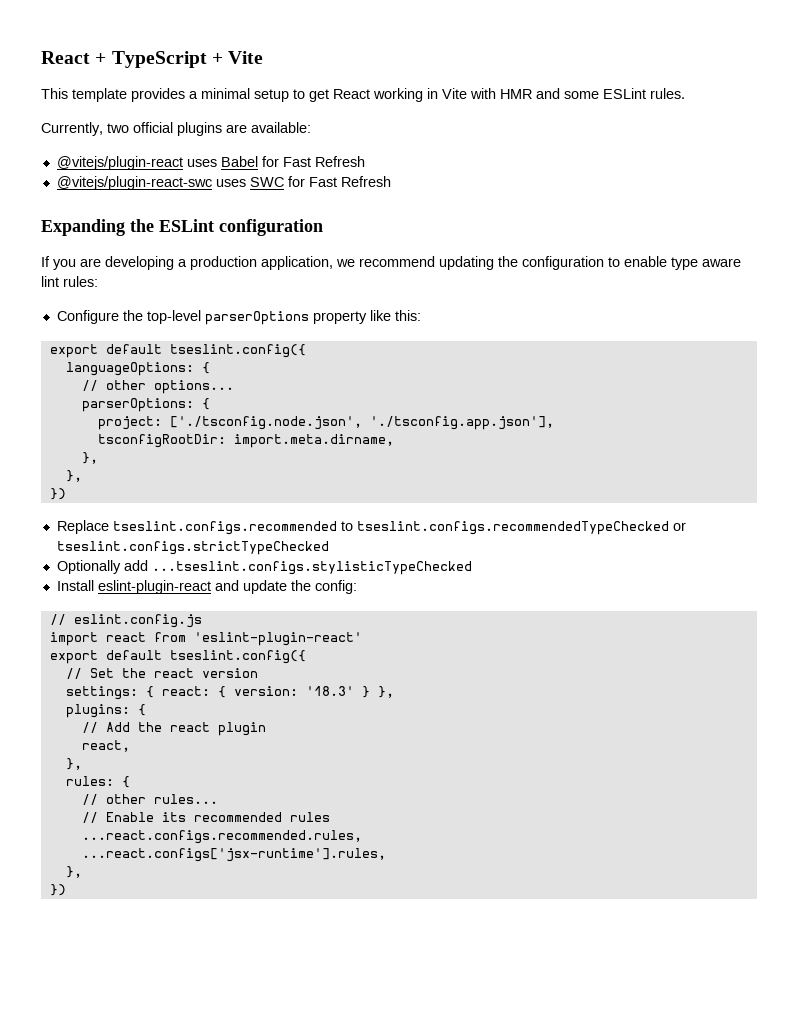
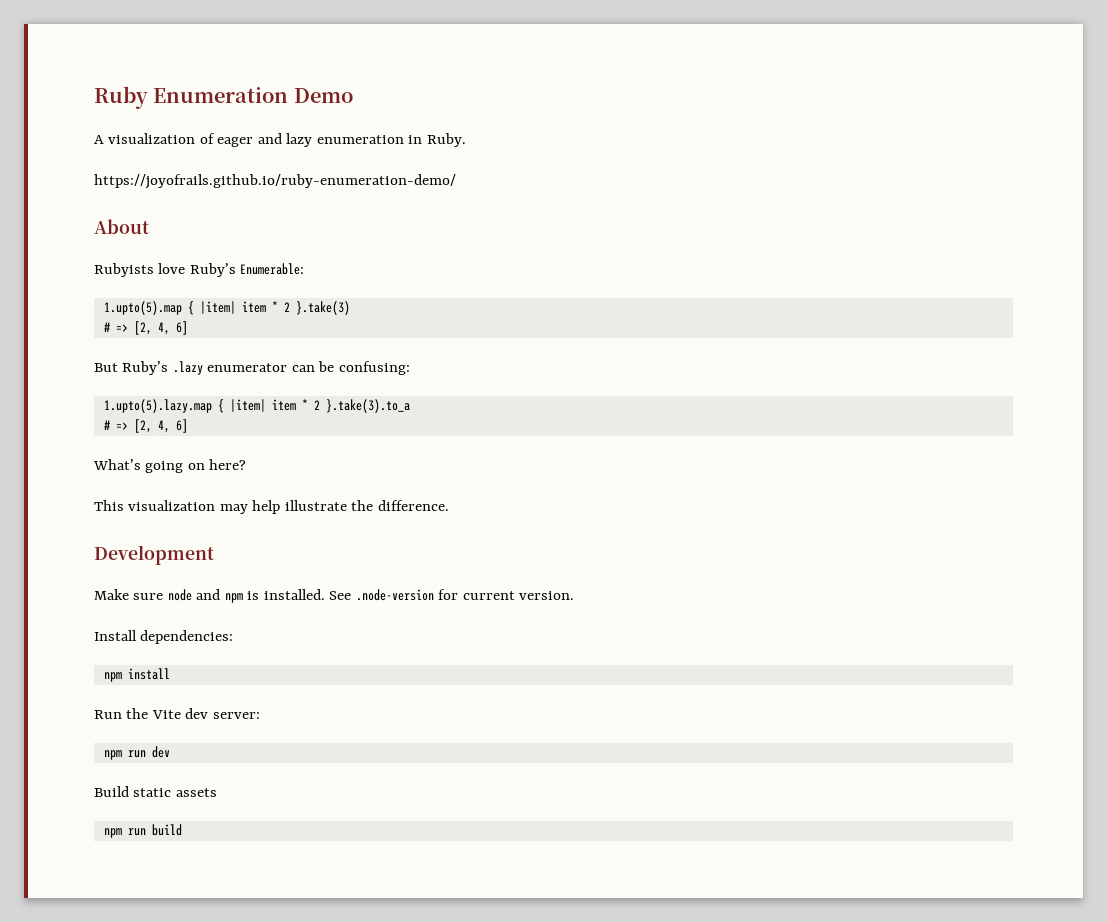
- React + TypeScript + Vite
- This template provides a minimal setup to get React working in Vite with HMR and some ESLint rules.
- Currently, two official plugins are available:
- @vitejs/plugin-react uses Babel for Fast Refresh
- @vitejs/plugin-react-swc uses SWC for Fast Refresh
- Expanding the ESLint configuration
- If you are developing a production application, we recommend updating the configuration to enable type aware lint rules:
- Configure the top-level parserOptions property like this:
- export default tseslint.config({
- languageOptions: {
- // other options...
- parserOptions: {
- project: ['./tsconfig.node.json', './tsconfig.app.json'],
- tsconfigRootDir: import.meta.dirname,
- },
- },
- })
- Replace tseslint.configs.recommended to tseslint.configs.recommendedTypeChecked or tseslint.configs.strictTypeChecked
- Optionally add ...tseslint.configs.stylisticTypeChecked
- Install eslint-plugin-react and update the config:
- // eslint.config.js
- import react from 'eslint-plugin-react'
- export default tseslint.config({
- // Set the react version
- settings: { react: { version: '18.3' } },
- plugins: {
- // Add the react plugin
- react,
- },
- rules: {
- // other rules...
- // Enable its recommended rules
- ...react.configs.recommended.rules,
- ...react.configs['jsx-runtime'].rules,
- },
- })
+ Ruby Enumeration Demo
+ A visualization of eager and lazy enumeration in Ruby.
+ https://joyofrails.github.io/ruby-enumeration-demo/
+ About
+ Rubyists love Ruby’s Enumerable:
+ 1.upto(5).map { |item| item * 2 }.take(3)
+ # => [2, 4, 6]
+ But Ruby’s .lazy enumerator can be confusing:
+ 1.upto(5).lazy.map { |item| item * 2 }.take(3).to_a
+ # => [2, 4, 6]
+ What’s going on here?
+ This visualization may help illustrate the difference.
+ Development
+ Make sure node and npm is installed. See .node-version for current version.
+ Install dependencies:
+ npm install
+ Run the Vite dev server:
+ npm run dev
+ Build static assets
+ npm run build

